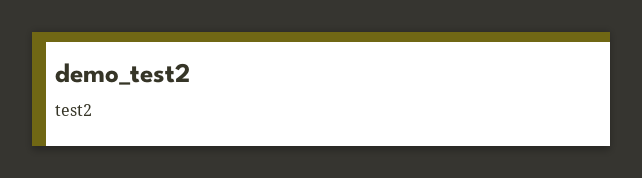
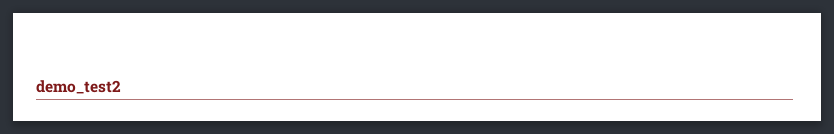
- test2

